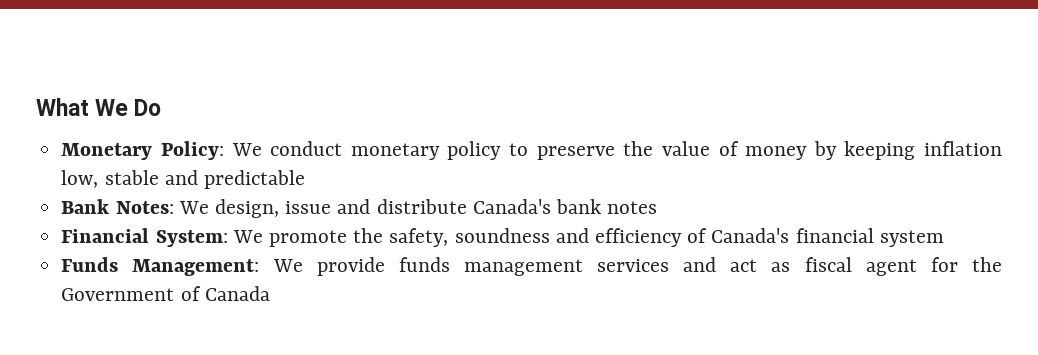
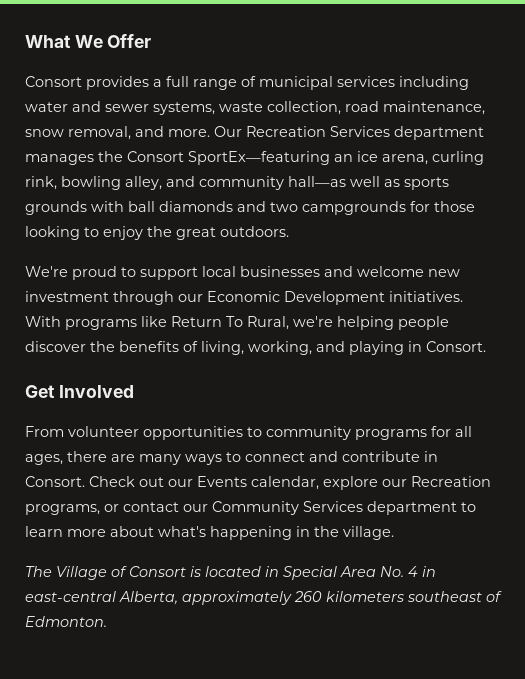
- What We Do
- Monetary Policy: We conduct monetary policy to preserve the value of money by keeping inflation low, stable and predictable
- Bank Notes: We design, issue and distribute Canada's bank notes
- Financial System: We promote the safety, soundness and efficiency of Canada's financial system
- Funds Management: We provide funds management services and act as fiscal agent for the Government of Canada
+ What We Offer
+ Consort provides a full range of municipal services including water and sewer systems, waste collection, road maintenance, snow removal, and more. Our Recreation Services department manages the Consort SportEx—featuring an ice arena, curling rink, bowling alley, and community hall—as well as sports grounds with ball diamonds and two campgrounds for those looking to enjoy the great outdoors.
+ We're proud to support local businesses and welcome new investment through our Economic Development initiatives. With programs like Return To Rural, we're helping people discover the benefits of living, working, and playing in Consort.
+ Get Involved
+ From volunteer opportunities to community programs for all ages, there are many ways to connect and contribute in Consort. Check out our Events calendar, explore our Recreation programs, or contact our Community Services department to learn more about what's happening in the village.
+ The Village of Consort is located in Special Area No. 4 in east-central Alberta, approximately 260 kilometers southeast of Edmonton.

